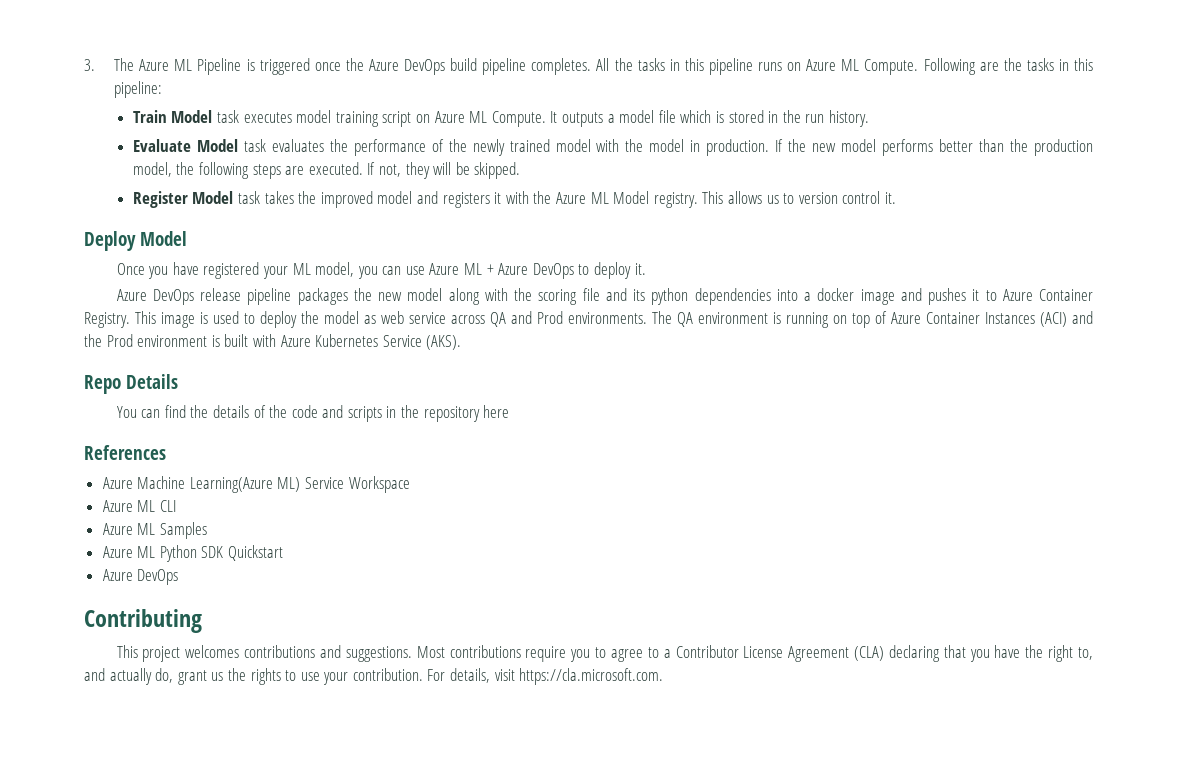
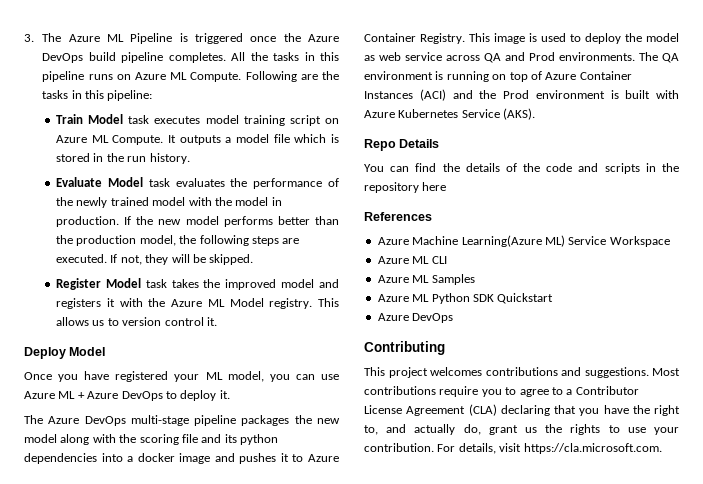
- Azure DevOps release pipeline packages the new model along with the scoring file and its python dependencies into a docker image and pushes it to Azure Container Registry.
+ The Azure DevOps multi-stage pipeline packages the new model along with the scoring file and its python dependencies into a docker image and pushes it to Azure Container Registry.

